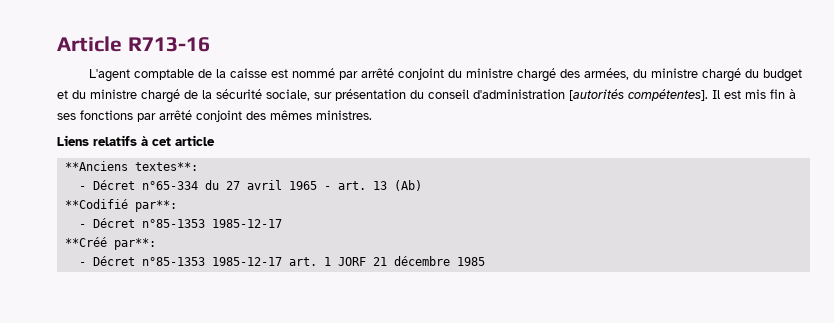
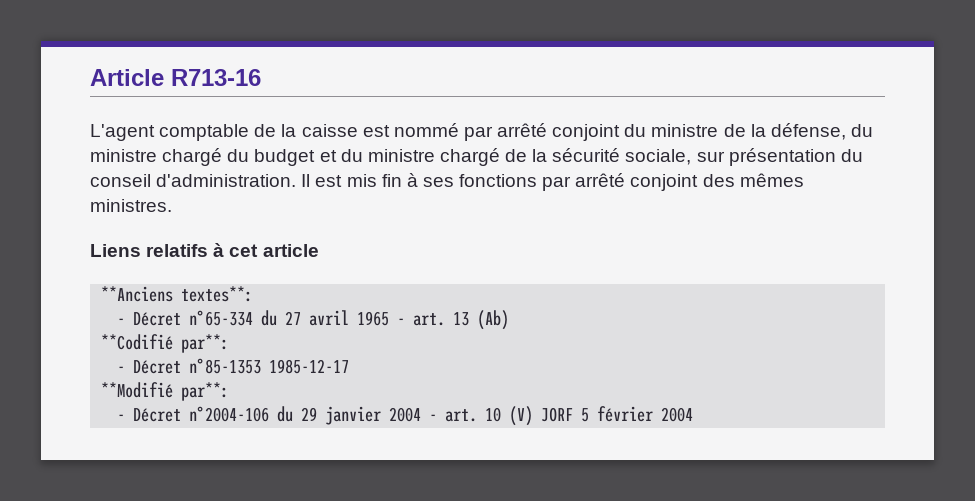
- L'agent comptable de la caisse est nommé par arrêté conjoint du ministre chargé des armées, du ministre chargé du budget et du ministre chargé de la sécurité sociale, sur présentation du conseil d'administration [autorités compétentes].
+ L'agent comptable de la caisse est nommé par arrêté conjoint du ministre de la défense, du ministre chargé du budget et du ministre chargé de la sécurité sociale, sur présentation du conseil d'administration.
- **Créé par**:
- - Décret n°85-1353 1985-12-17 art. 1 JORF 21 décembre 1985
+ **Modifié par**:
+ - Décret n°2004-106 du 29 janvier 2004 - art. 10 (V) JORF 5 février 2004

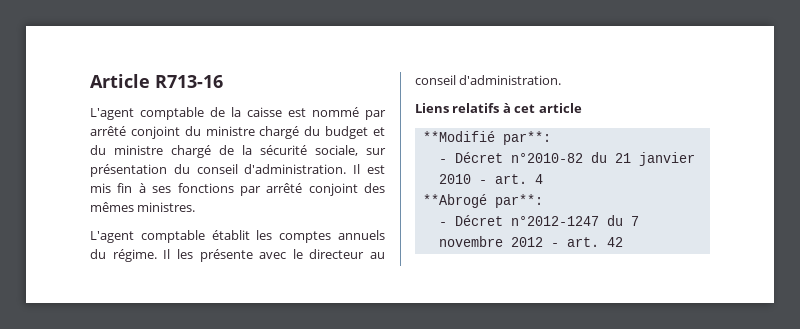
- L'agent comptable de la caisse est nommé par arrêté conjoint du ministre de la défense, du ministre chargé du budget et du ministre chargé de la sécurité sociale, sur présentation du conseil d'administration.
+ L'agent comptable de la caisse est nommé par arrêté conjoint du ministre chargé du budget et du ministre chargé de la sécurité sociale, sur présentation du conseil d'administration.
+ L'agent comptable établit les comptes annuels du régime. Il les présente avec le directeur au conseil d'administration.
- **Anciens textes**:
- - Décret n°65-334 du 27 avril 1965 - art. 13 (Ab)
- **Codifié par**:
- - Décret n°85-1353 1985-12-17
  **Modifié par**:
- - Décret n°2004-106 du 29 janvier 2004 - art. 10 (V) JORF 5 février 2004
+ - Décret n°2010-82 du 21 janvier 2010 - art. 4
+ **Abrogé par**:
+ - Décret n°2012-1247 du 7 novembre 2012 - art. 42

